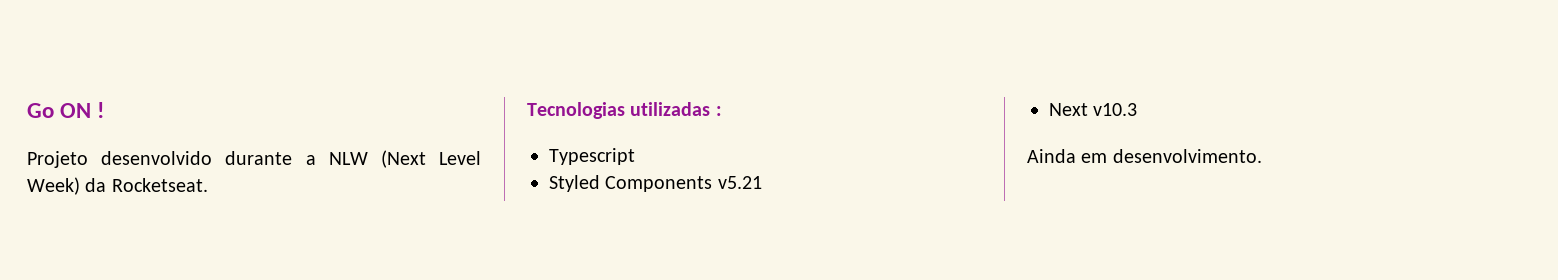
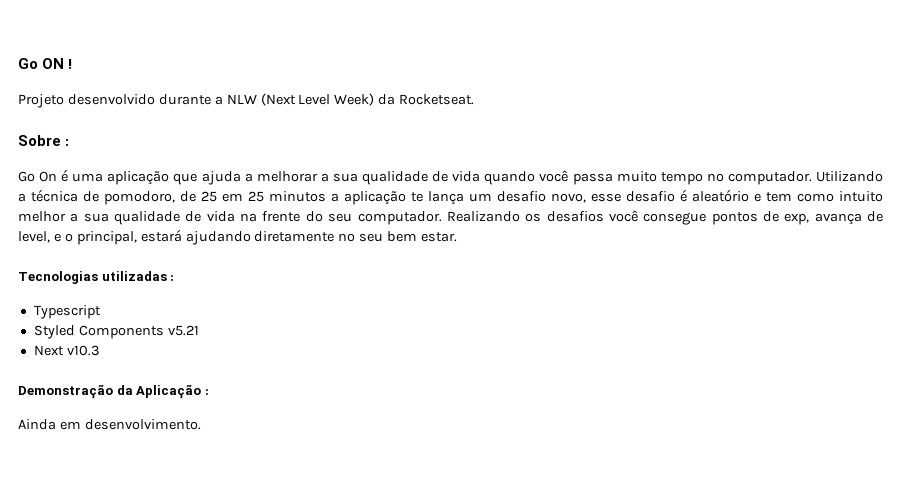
+ Sobre :
+ Go On é uma aplicação que ajuda a melhorar a sua qualidade de vida quando você passa muito tempo no computador. Utilizando a técnica de pomodoro, de 25 em 25 minutos a aplicação te lança um desafio novo, esse desafio é aleatório e tem como intuito melhor a sua qualidade de vida na frente do seu computador. Realizando os desafios você consegue pontos de exp, avança de level, e o principal, estará ajudando diretamente no seu bem estar.
+ Demonstração da Aplicação :

